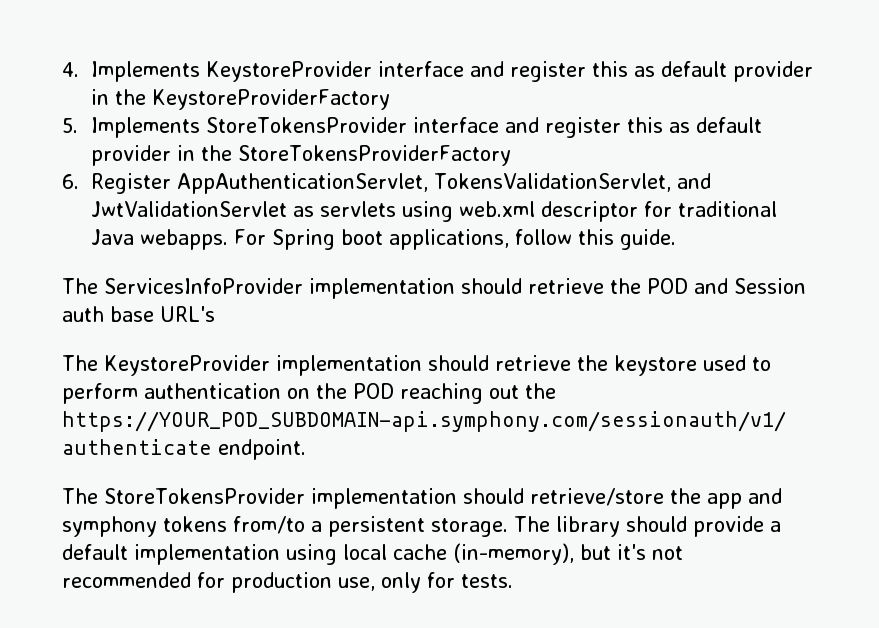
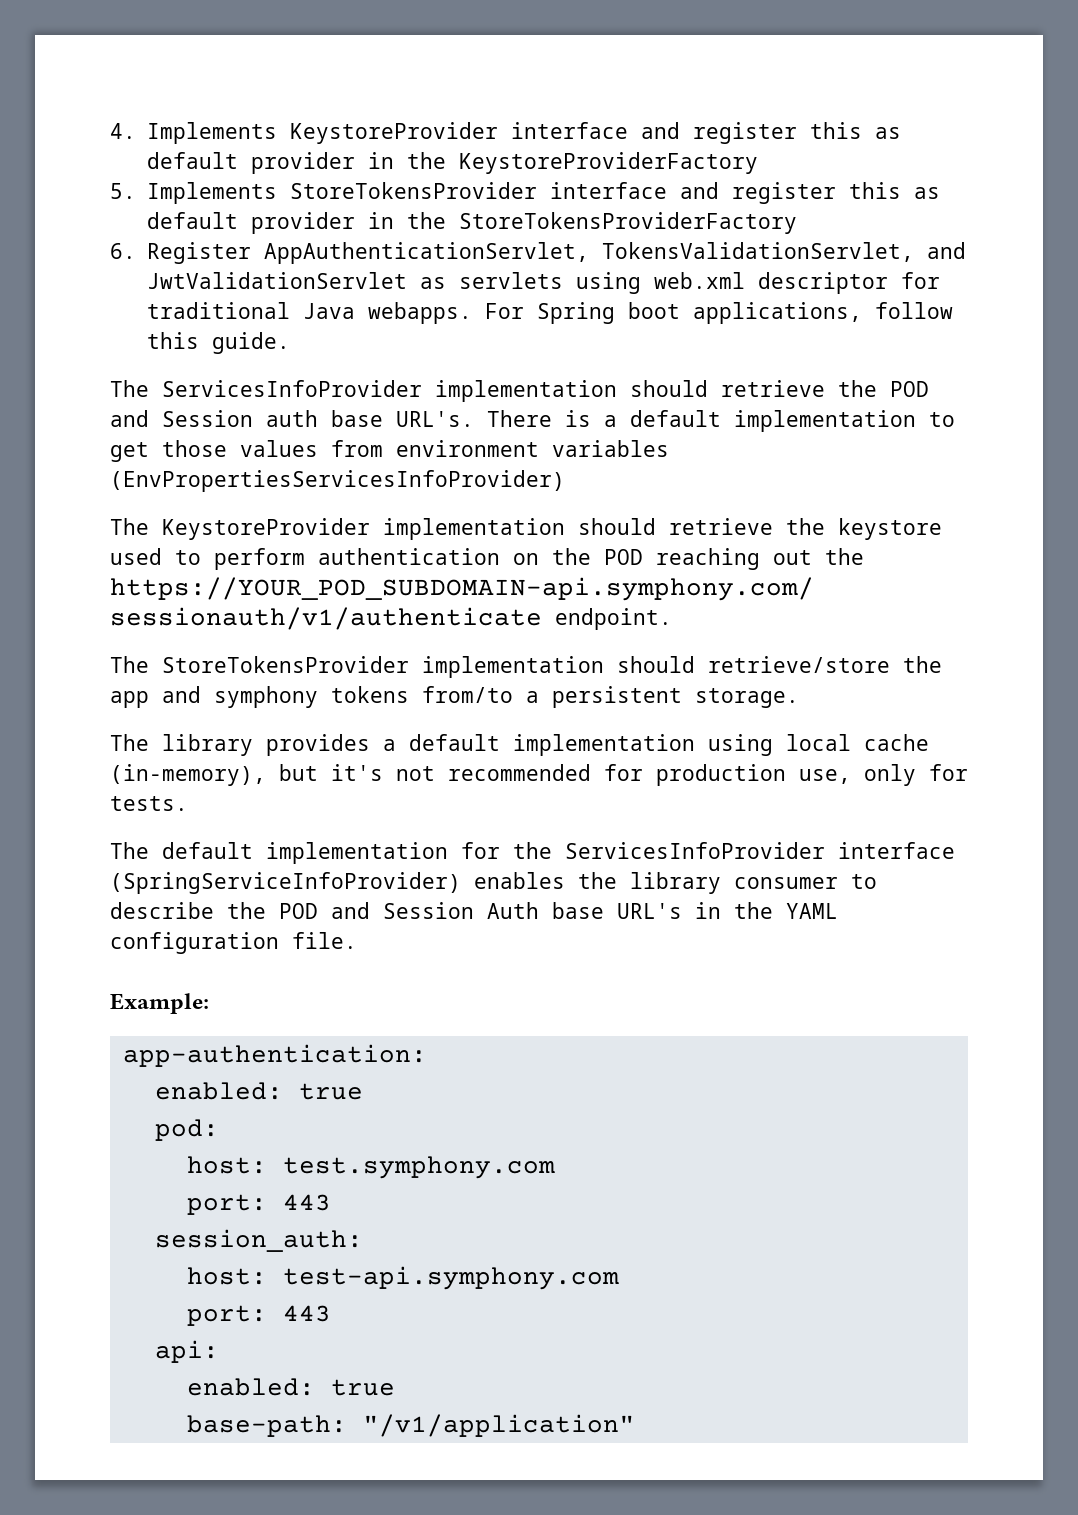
- The ServicesInfoProvider implementation should retrieve the POD and Session auth base URL's
+ The ServicesInfoProvider implementation should retrieve the POD and Session auth base URL's. There is a default implementation to get those values from environment variables (EnvPropertiesServicesInfoProvider)
- The StoreTokensProvider implementation should retrieve/store the app and symphony tokens from/to a persistent storage. The library should provide a default implementation using local cache (in-memory), but it's not recommended for production use, only for tests.
+ The StoreTokensProvider implementation should retrieve/store the app and symphony tokens from/to a persistent storage.
+ The library provides a default implementation using local cache (in-memory), but it's not recommended for production use, only for tests.
+ The default implementation for the ServicesInfoProvider interface (SpringServiceInfoProvider) enables the library consumer to describe the POD and Session Auth base URL's in the YAML configuration file.
+ Example:
+ app-authentication:
+ enabled: true
+ pod:
+ host: test.symphony.com
+ port: 443
+ session_auth:
+ host: test-api.symphony.com
+ port: 443
+ api:
+ enabled: true
+ base-path: "/v1/application"

